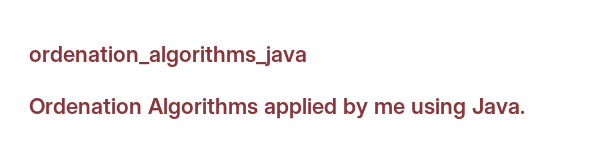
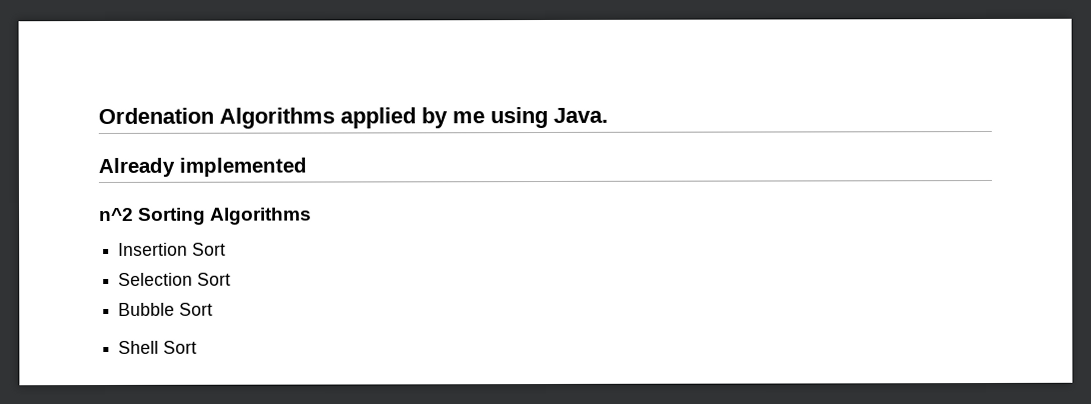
- ordenation_algorithms_java
+ Already implemented
+ n^2 Sorting Algorithms
+ Insertion Sort
+ Selection Sort
+ Bubble Sort
+ Shell Sort

